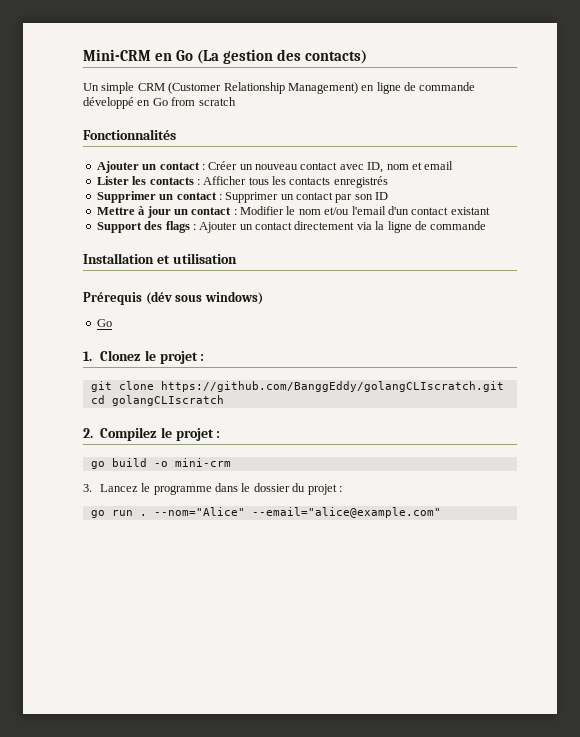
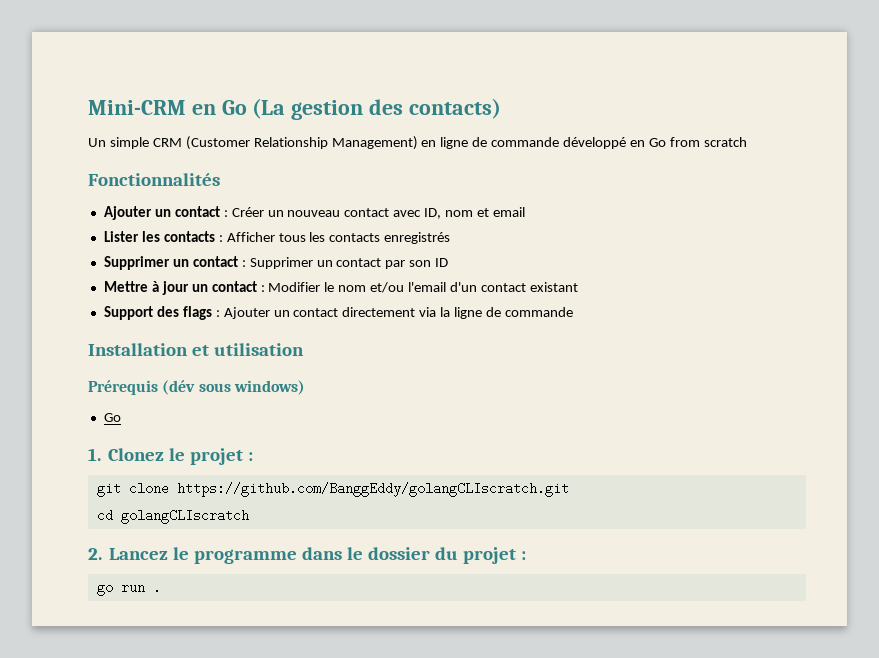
- 2. Compilez le projet :
- go build -o mini-crm
- 3. Lancez le programme dans le dossier du projet :
+ 2. Lancez le programme dans le dossier du projet :
- --nom="Alice" --email="alice@example.com"

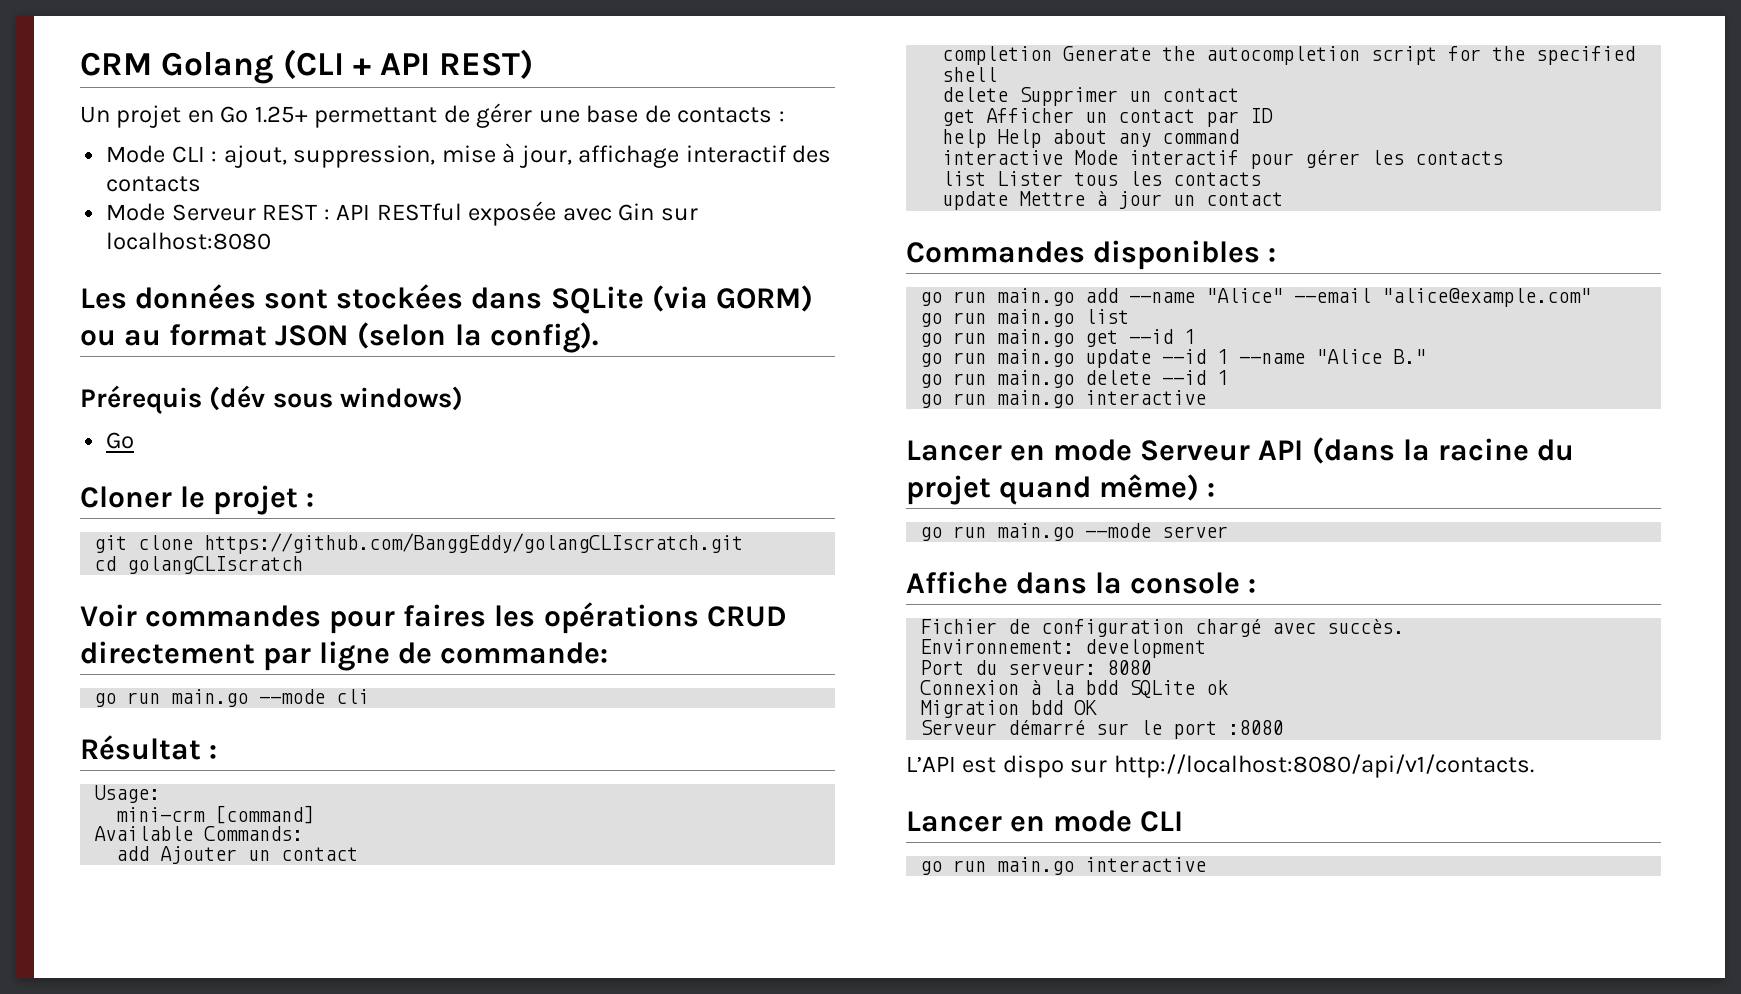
- Mini-CRM en Go (La gestion des contacts)
- Un simple CRM (Customer Relationship Management) en ligne de commande développé en Go from scratch
- Fonctionnalités
- Ajouter un contact : Créer un nouveau contact avec ID, nom et email
- Lister les contacts : Afficher tous les contacts enregistrés
- Supprimer un contact : Supprimer un contact par son ID
- Mettre à jour un contact : Modifier le nom et/ou l'email d'un contact existant
- Support des flags : Ajouter un contact directement via la ligne de commande
- Installation et utilisation
+ CRM Golang (CLI + API REST)
+ Un projet en Go 1.25+ permettant de gérer une base de contacts :
+ Mode CLI : ajout, suppression, mise à jour, affichage interactif des contacts
+ Mode Serveur REST : API RESTful exposée avec Gin sur localhost:8080
+ Les données sont stockées dans SQLite (via GORM) ou au format JSON (selon la config).
- 1. Clonez le projet :
+ Cloner le projet :
- 2. Lancez le programme dans le dossier du projet :
- go run .
+ Voir commandes pour faires les opérations CRUD directement par ligne de commande:
+ go run main.go --mode cli
+ Résultat :
+ Usage:
+ mini-crm [command]
+ Available Commands:
+ add Ajouter un contact
+ completion Generate the autocompletion script for the specified shell
+ delete Supprimer un contact
+ get Afficher un contact par ID
+ help Help about any command
+ interactive Mode interactif pour gérer les contacts
+ list Lister tous les contacts
+ update Mettre à jour un contact
+ Commandes disponibles :
+ go run main.go add --name "Alice" --email "alice@example.com"
+ go run main.go list
+ go run main.go get --id 1
+ go run main.go update --id 1 --name "Alice B."
+ go run main.go delete --id 1
+ go run main.go interactive
+ Lancer en mode Serveur API (dans la racine du projet quand même) :
+ go run main.go --mode server
+ Affiche dans la console :
+ Fichier de configuration chargé avec succès.
+ Environnement: development
+ Port du serveur: 8080
+ Connexion à la bdd SQLite ok
+ Migration bdd OK
+ Serveur démarré sur le port :8080
+ L’API est dispo sur http://localhost:8080/api/v1/contacts.
+ Lancer en mode CLI
+ go run main.go interactive

